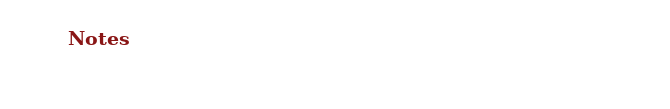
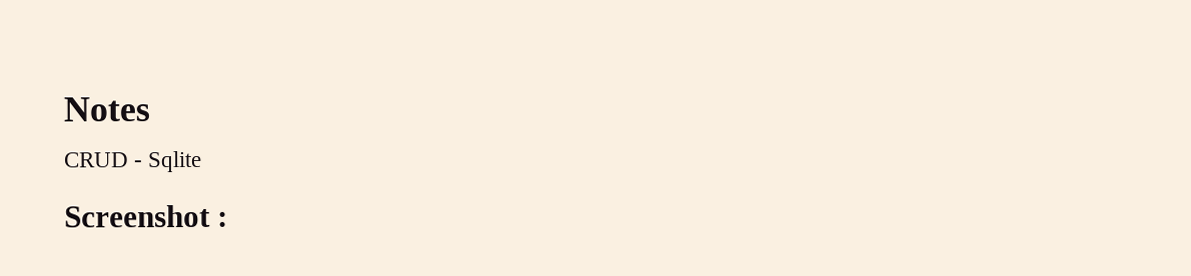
+ CRUD - Sqlite
+ Screenshot :

